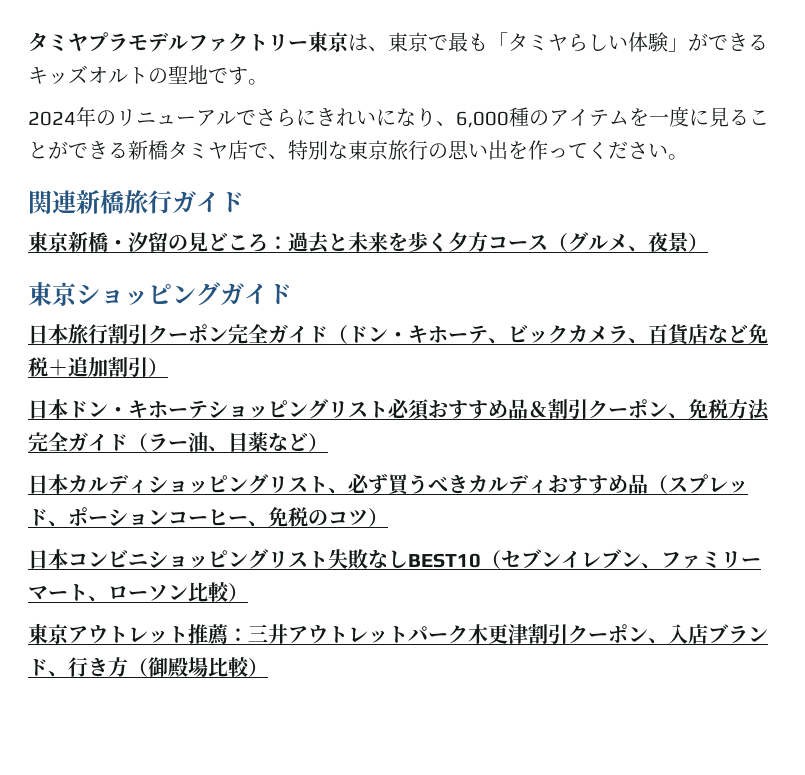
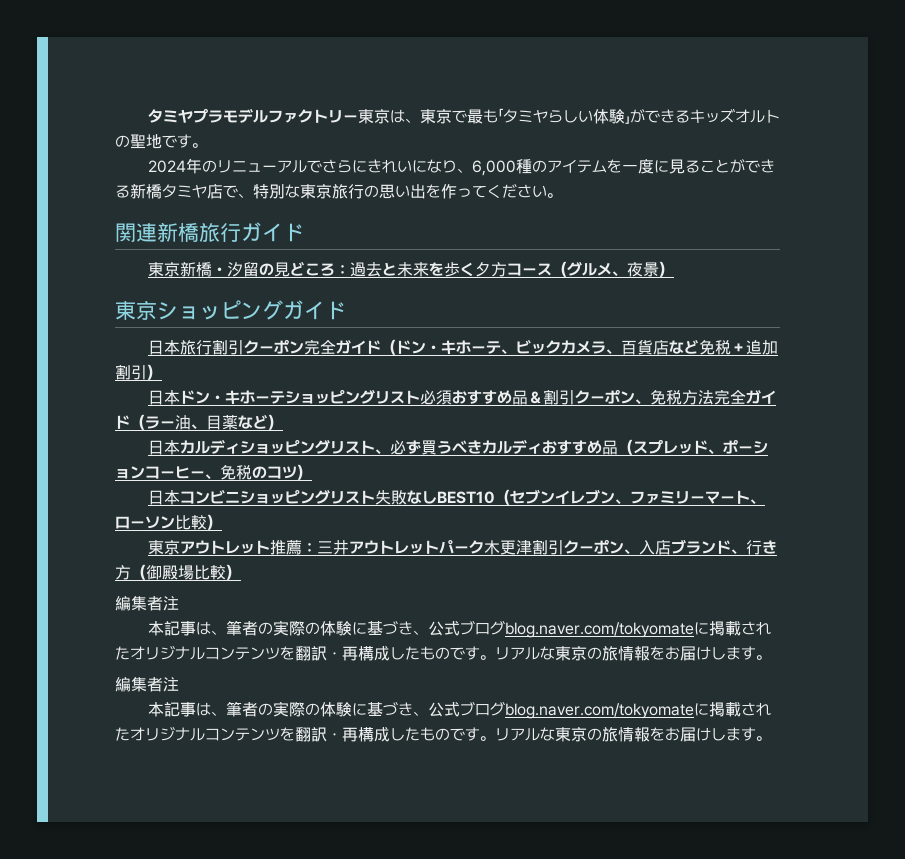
  東京アウトレット推薦：三井アウトレットパーク木更津割引クーポン、入店ブランド、行き方（御殿場比較）
+ 編集者注
+ 本記事は、筆者の実際の体験に基づき、公式ブログblog.naver.com/tokyomateに掲載されたオリジナルコンテンツを翻訳・再構成したものです。リアルな東京の旅情報をお届けします。
+ 編集者注
+ 本記事は、筆者の実際の体験に基づき、公式ブログblog.naver.com/tokyomateに掲載されたオリジナルコンテンツを翻訳・再構成したものです。リアルな東京の旅情報をお届けします。

